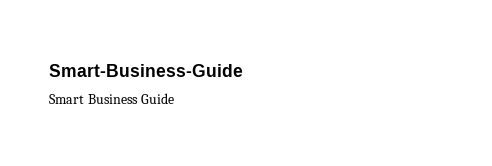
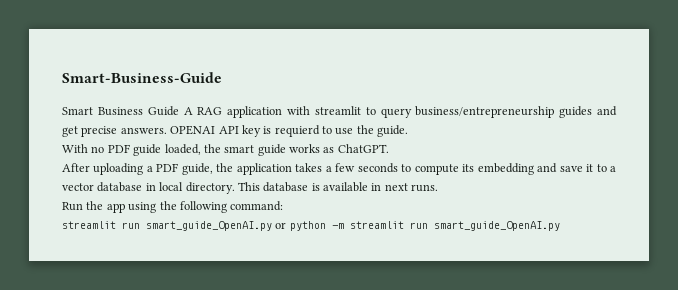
- Smart Business Guide
+ Smart Business Guide A RAG application with streamlit to query business/entrepreneurship guides and get precise answers. OPENAI API key is requierd to use the guide.
+ With no PDF guide loaded, the smart guide works as ChatGPT.
+ After uploading a PDF guide, the application takes a few seconds to compute its embedding and save it to a vector database in local directory. This database is available in next runs.
+ Run the app using the following command:
+ streamlit run smart_guide_OpenAI.py or python -m streamlit run smart_guide_OpenAI.py

